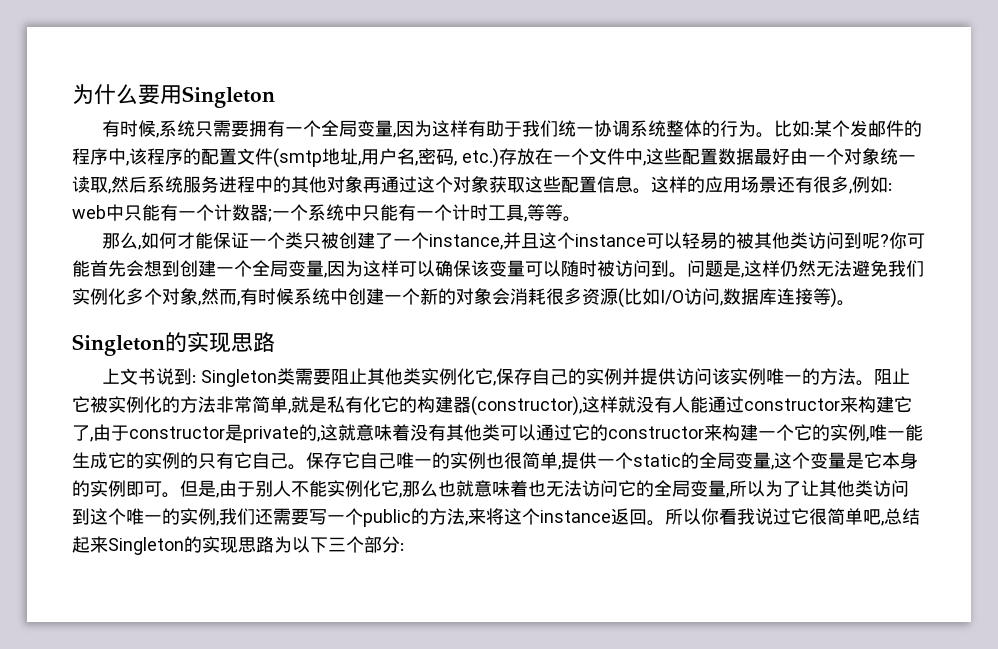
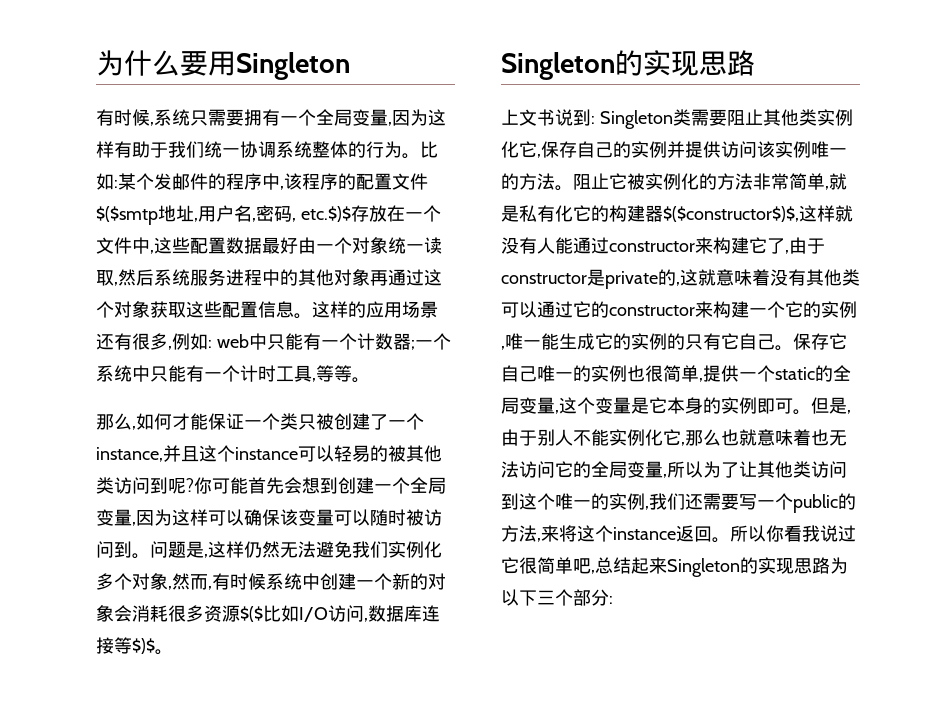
- 比如:某个发邮件的程序中,该程序的配置文件(smtp地址,用户名,密码, etc.)存放在一个文件中,这些配置数据最好由一个对象统一读取,然后系统服务进程中的其他对象再通过这个对象获取这些配置信息。
+ 比如:某个发邮件的程序中,该程序的配置文件$($smtp地址,用户名,密码, etc.$)$存放在一个文件中,这些配置数据最好由一个对象统一读取,然后系统服务进程中的其他对象再通过这个对象获取这些配置信息。
- 问题是,这样仍然无法避免我们实例化多个对象,然而,有时候系统中创建一个新的对象会消耗很多资源(比如I/O访问,数据库连接等)。
+ 问题是,这样仍然无法避免我们实例化多个对象,然而,有时候系统中创建一个新的对象会消耗很多资源$($比如I/O访问,数据库连接等$)$。
- 阻止它被实例化的方法非常简单,就是私有化它的构建器(constructor),这样就没有人能通过constructor来构建它了,由于constructor是private的,这就意味着没有其他类可以通过它的constructor来构建一个它的实例,唯一能生成它的实例的只有它自己。
+ 阻止它被实例化的方法非常简单,就是私有化它的构建器$($constructor$)$,这样就没有人能通过constructor来构建它了,由于constructor是private的,这就意味着没有其他类可以通过它的constructor来构建一个它的实例,唯一能生成它的实例的只有它自己。

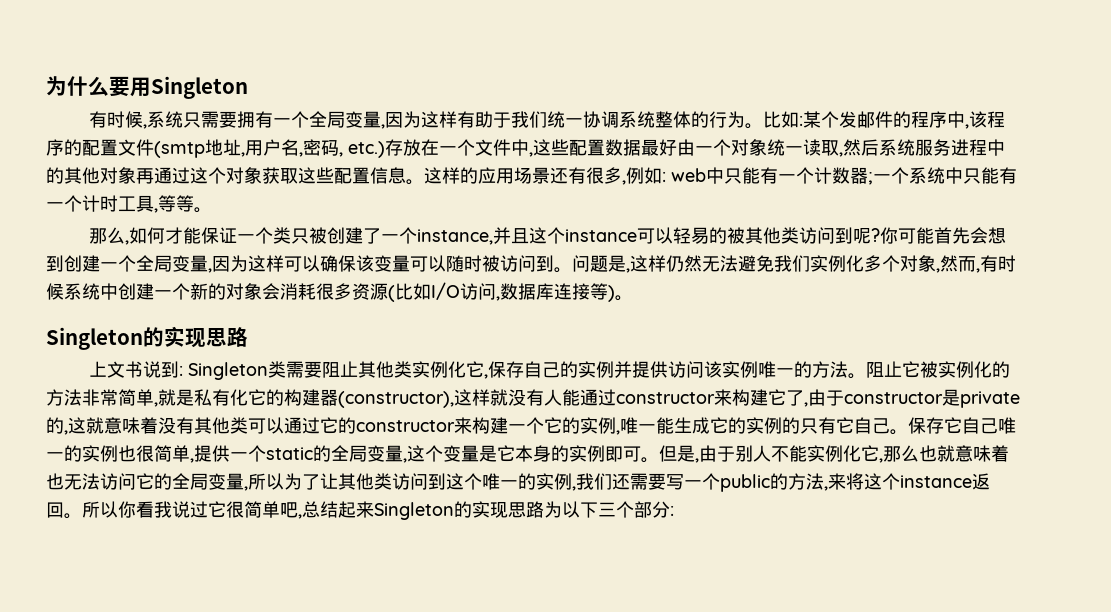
- 比如:某个发邮件的程序中,该程序的配置文件$($smtp地址,用户名,密码, etc.$)$存放在一个文件中,这些配置数据最好由一个对象统一读取,然后系统服务进程中的其他对象再通过这个对象获取这些配置信息。
+ 比如:某个发邮件的程序中,该程序的配置文件(smtp地址,用户名,密码, etc.)存放在一个文件中,这些配置数据最好由一个对象统一读取,然后系统服务进程中的其他对象再通过这个对象获取这些配置信息。
- 问题是,这样仍然无法避免我们实例化多个对象,然而,有时候系统中创建一个新的对象会消耗很多资源$($比如I/O访问,数据库连接等$)$。
+ 问题是,这样仍然无法避免我们实例化多个对象,然而,有时候系统中创建一个新的对象会消耗很多资源(比如I/O访问,数据库连接等)。
- 阻止它被实例化的方法非常简单,就是私有化它的构建器$($constructor$)$,这样就没有人能通过constructor来构建它了,由于constructor是private的,这就意味着没有其他类可以通过它的constructor来构建一个它的实例,唯一能生成它的实例的只有它自己。
+ 阻止它被实例化的方法非常简单,就是私有化它的构建器(constructor),这样就没有人能通过constructor来构建它了,由于constructor是private的,这就意味着没有其他类可以通过它的constructor来构建一个它的实例,唯一能生成它的实例的只有它自己。

